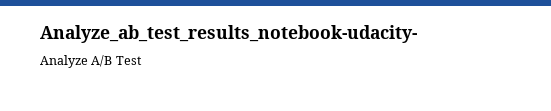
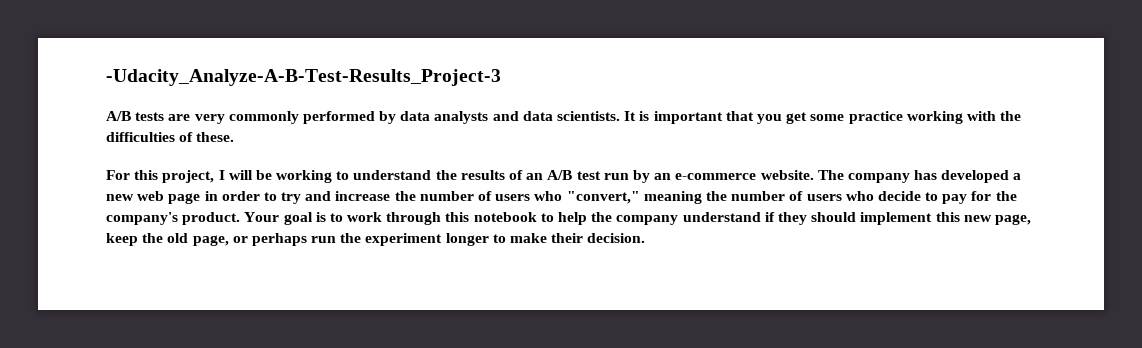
- Analyze_ab_test_results_notebook-udacity-
- Analyze A/B Test
+ -Udacity_Analyze-A-B-Test-Results_Project-3
+ A/B tests are very commonly performed by data analysts and data scientists. It is important that you get some practice working with the difficulties of these.
+ For this project, I will be working to understand the results of an A/B test run by an e-commerce website. The company has developed a new web page in order to try and increase the number of users who "convert," meaning the number of users who decide to pay for the company's product. Your goal is to work through this notebook to help the company understand if they should implement this new page, keep the old page, or perhaps run the experiment longer to make their decision.

